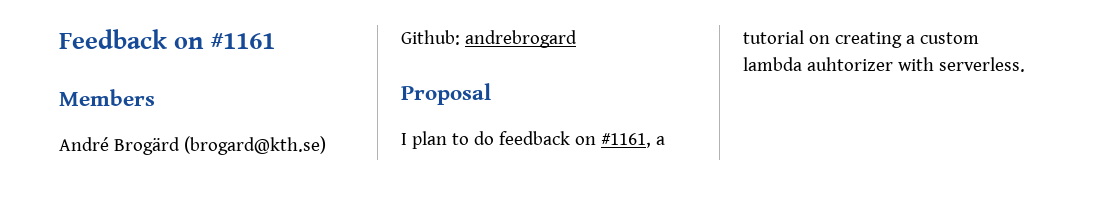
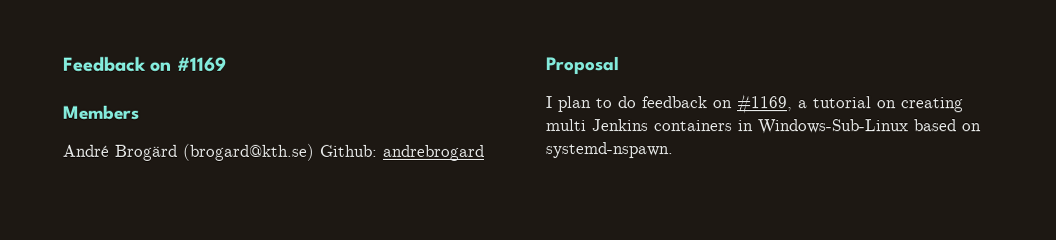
- Feedback on #1161
+ Feedback on #1169
- I plan to do feedback on #1161, a tutorial on creating a custom lambda auhtorizer with serverless.
+ I plan to do feedback on #1169, a tutorial on creating multi Jenkins containers in Windows-Sub-Linux based on systemd-nspawn.

